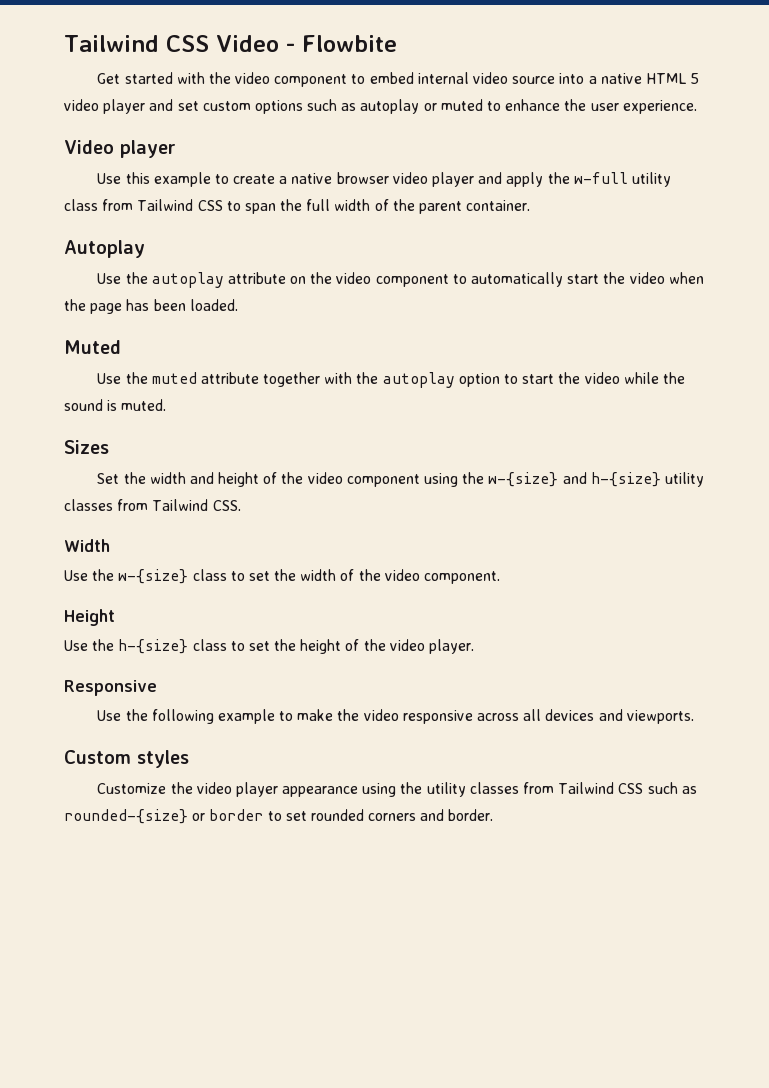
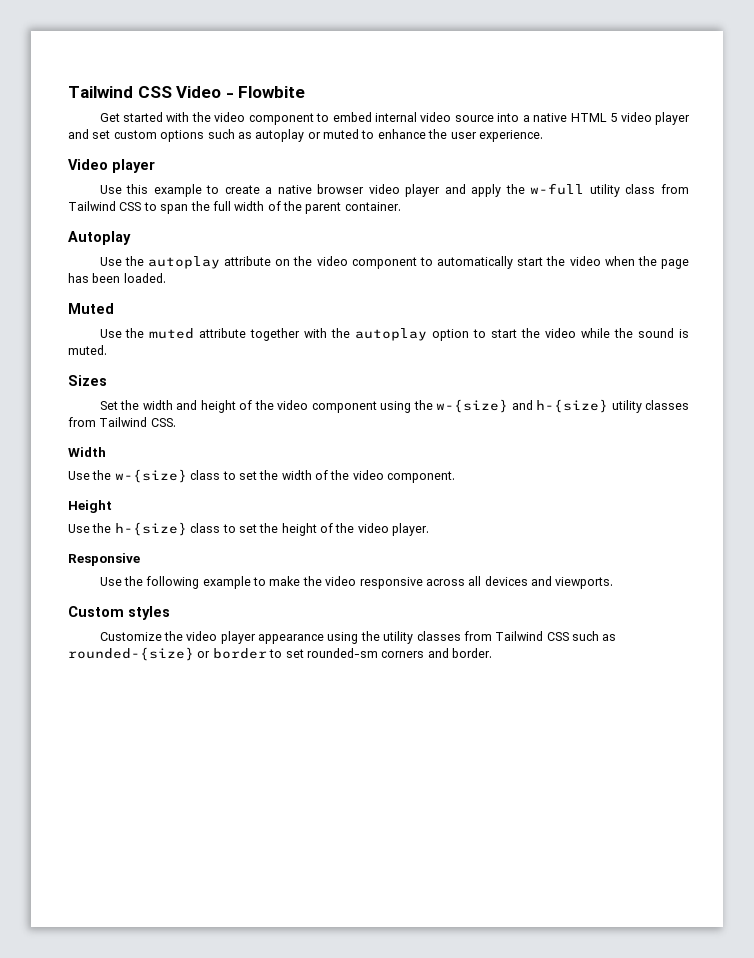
- Customize the video player appearance using the utility classes from Tailwind CSS such as rounded-{size} or border to set rounded corners and border.
+ Customize the video player appearance using the utility classes from Tailwind CSS such as rounded-{size} or border to set rounded-sm corners and border.

